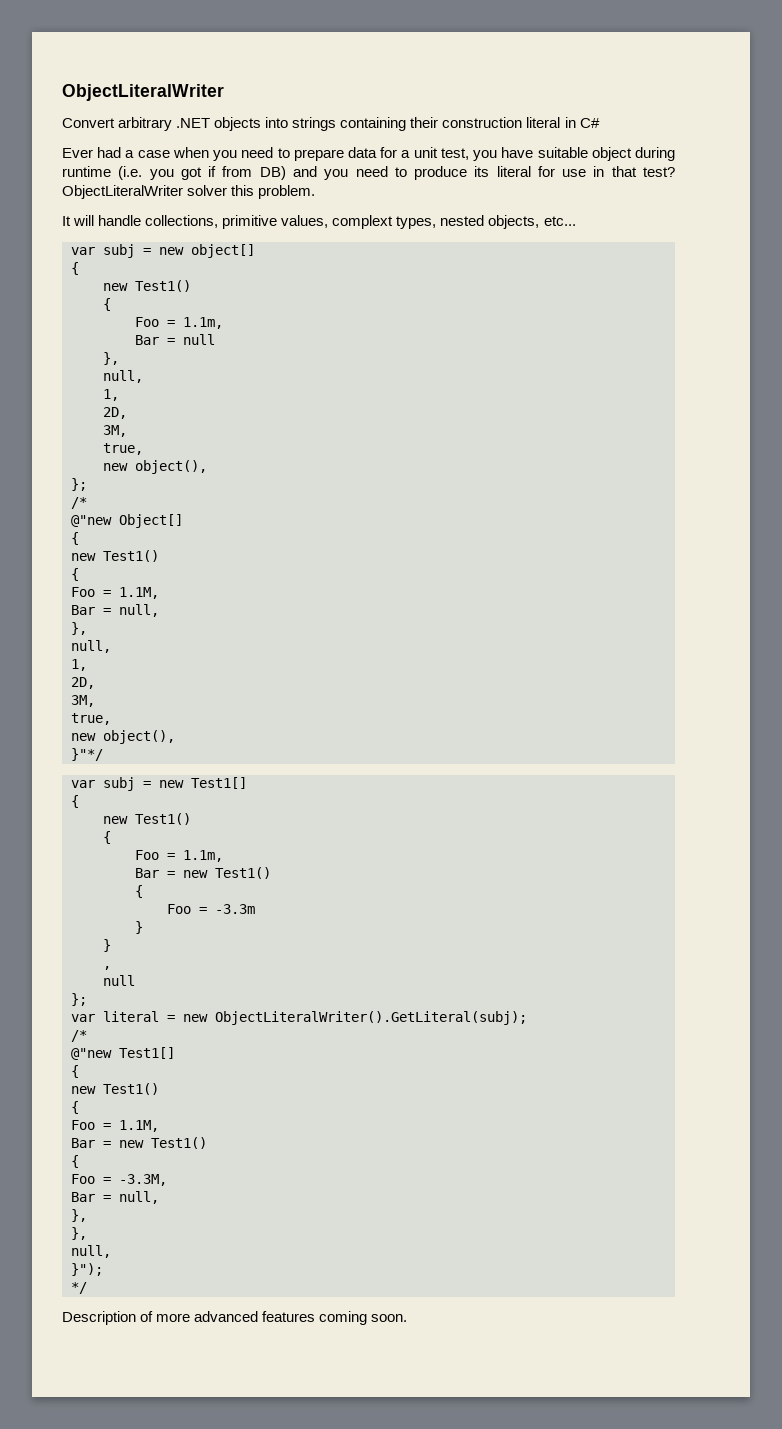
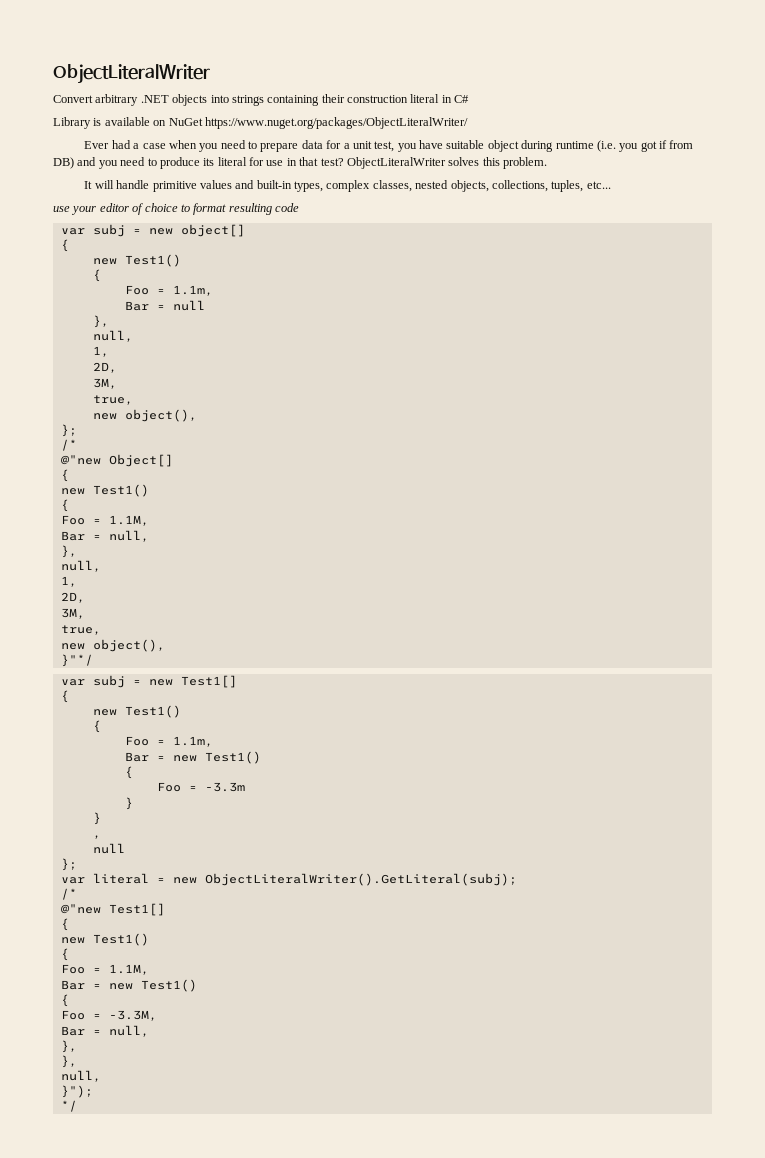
+ Library is available on NuGet https://www.nuget.org/packages/ObjectLiteralWriter/
- ObjectLiteralWriter solver this problem.
+ ObjectLiteralWriter solves this problem.
- It will handle collections, primitive values, complext types, nested objects, etc...
+ It will handle primitive values and built-in types, complex classes, nested objects, collections, tuples, etc...
+ use your editor of choice to format resulting code
- Description of more advanced features coming soon.

